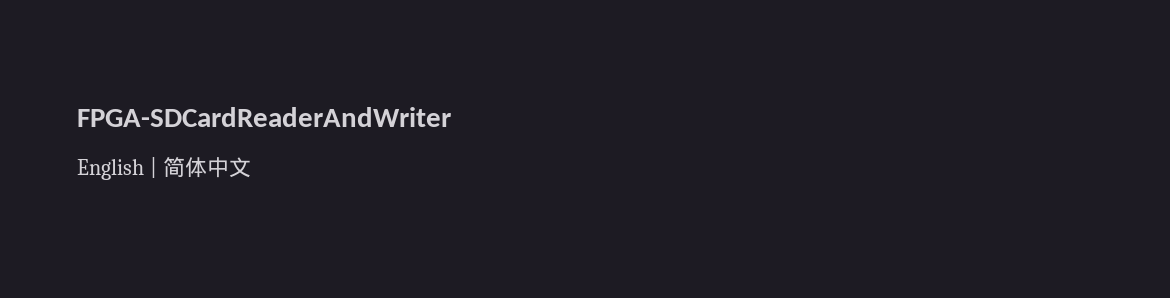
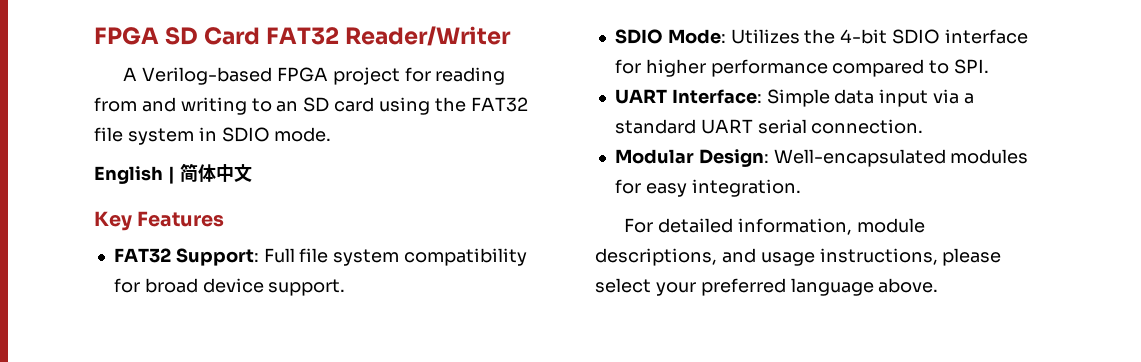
- FPGA-SDCardReaderAndWriter
+ FPGA SD Card FAT32 Reader/Writer
+ A Verilog-based FPGA project for reading from and writing to an SD card using the FAT32 file system in SDIO mode.
  English | 简体中文
+ Key Features
+ FAT32 Support: Full file system compatibility for broad device support.
+ SDIO Mode: Utilizes the 4-bit SDIO interface for higher performance compared to SPI.
+ UART Interface: Simple data input via a standard UART serial connection.
+ Modular Design: Well-encapsulated modules for easy integration.
+ For detailed information, module descriptions, and usage instructions, please select your preferred language above.

